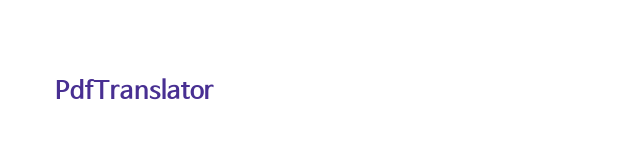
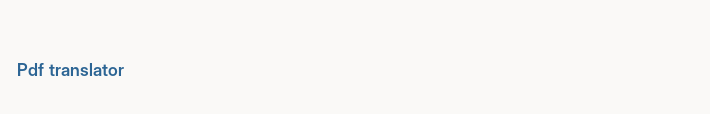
- PdfTranslator
+ Pdf translator

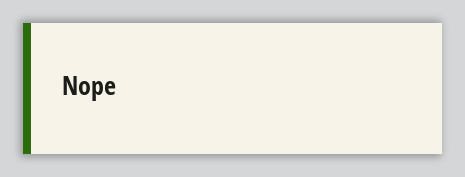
- Pdf translator
+ Nope

